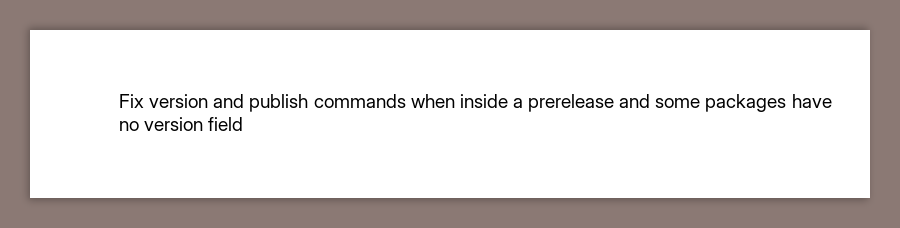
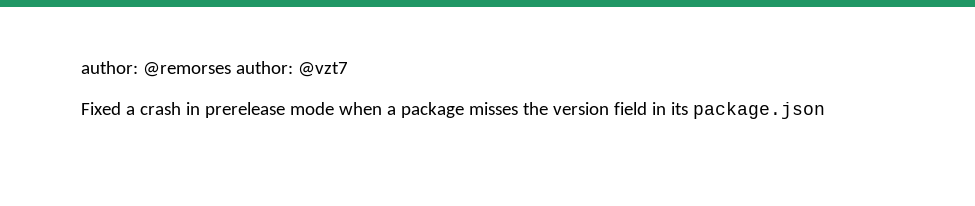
- Fix version and publish commands when inside a prerelease and some packages have no version field
+ author: @remorses author: @vzt7
+ Fixed a crash in prerelease mode when a package misses the version field in its package.json

